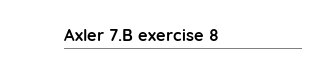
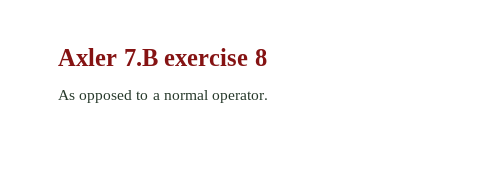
+ As opposed to a normal operator.

